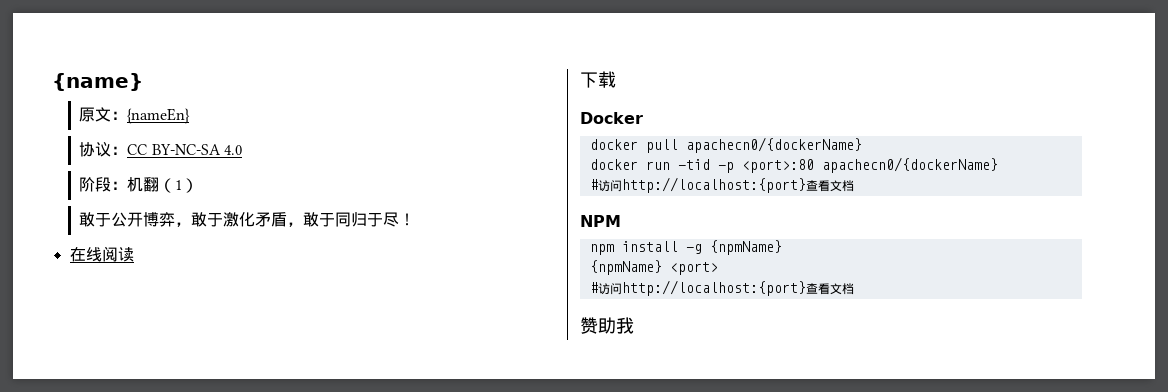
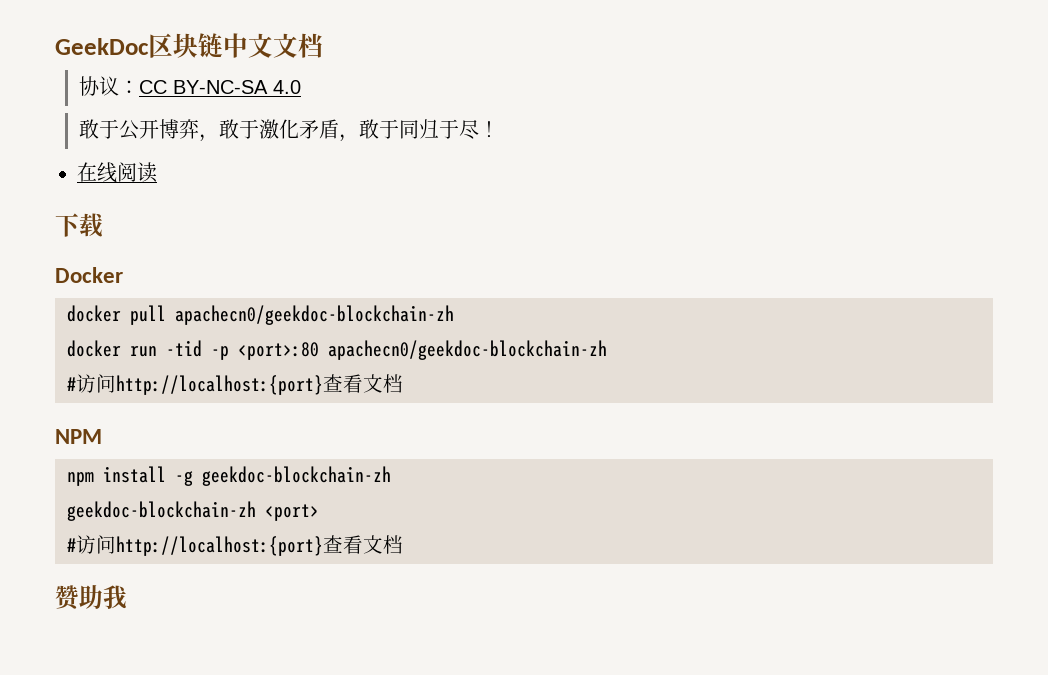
- {name}
- 原文：{nameEn}
+ GeekDoc区块链中文文档
- 阶段：机翻（1）
- docker pull apachecn0/{dockerName}
+ docker pull apachecn0/geekdoc-blockchain-zh
- docker run -tid -p <port>:80 apachecn0/{dockerName}
+ docker run -tid -p <port>:80 apachecn0/geekdoc-blockchain-zh
- npm install -g {npmName}
- {npmName} <port>
+ npm install -g geekdoc-blockchain-zh
+ geekdoc-blockchain-zh <port>

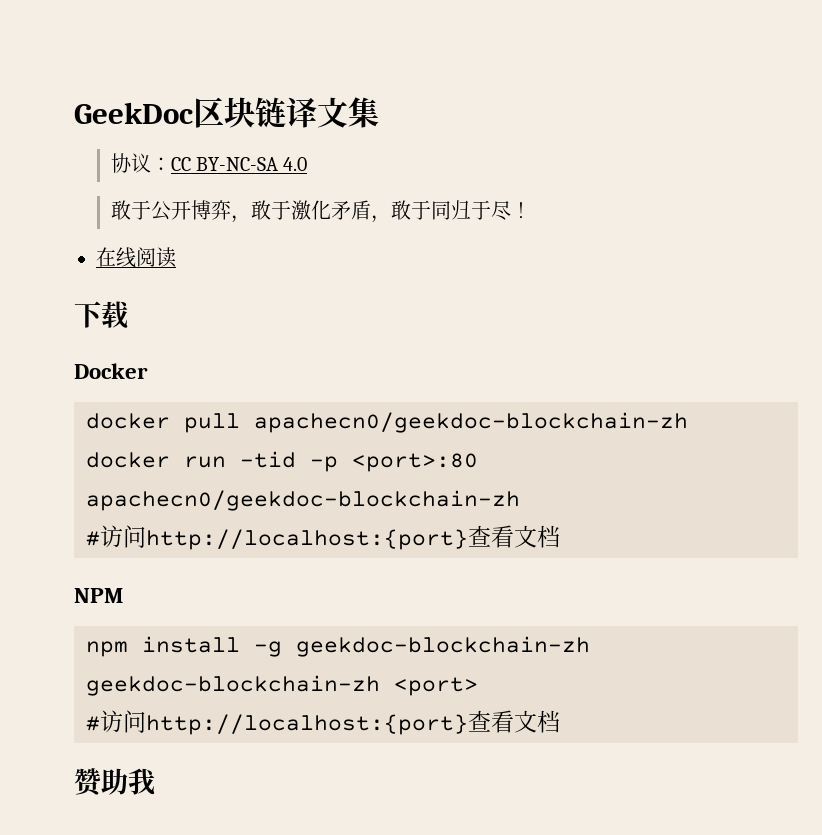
- GeekDoc区块链中文文档
+ GeekDoc区块链译文集

